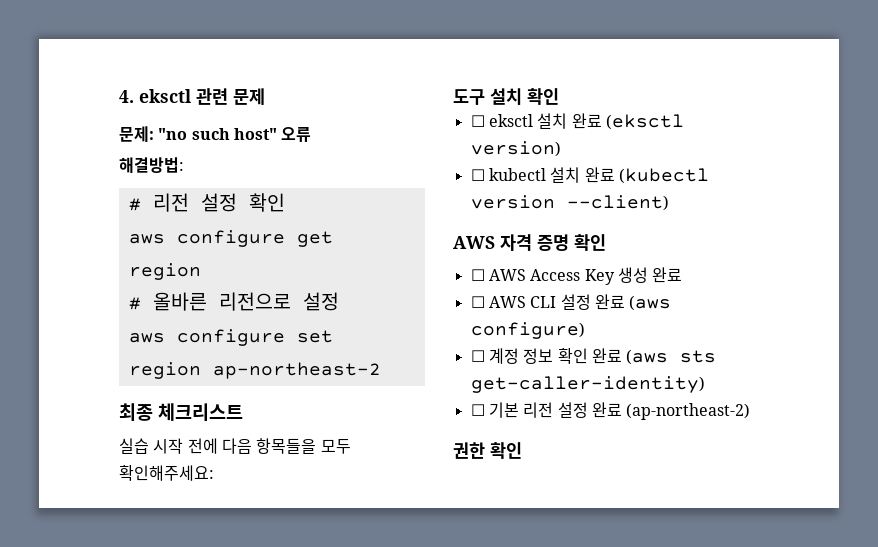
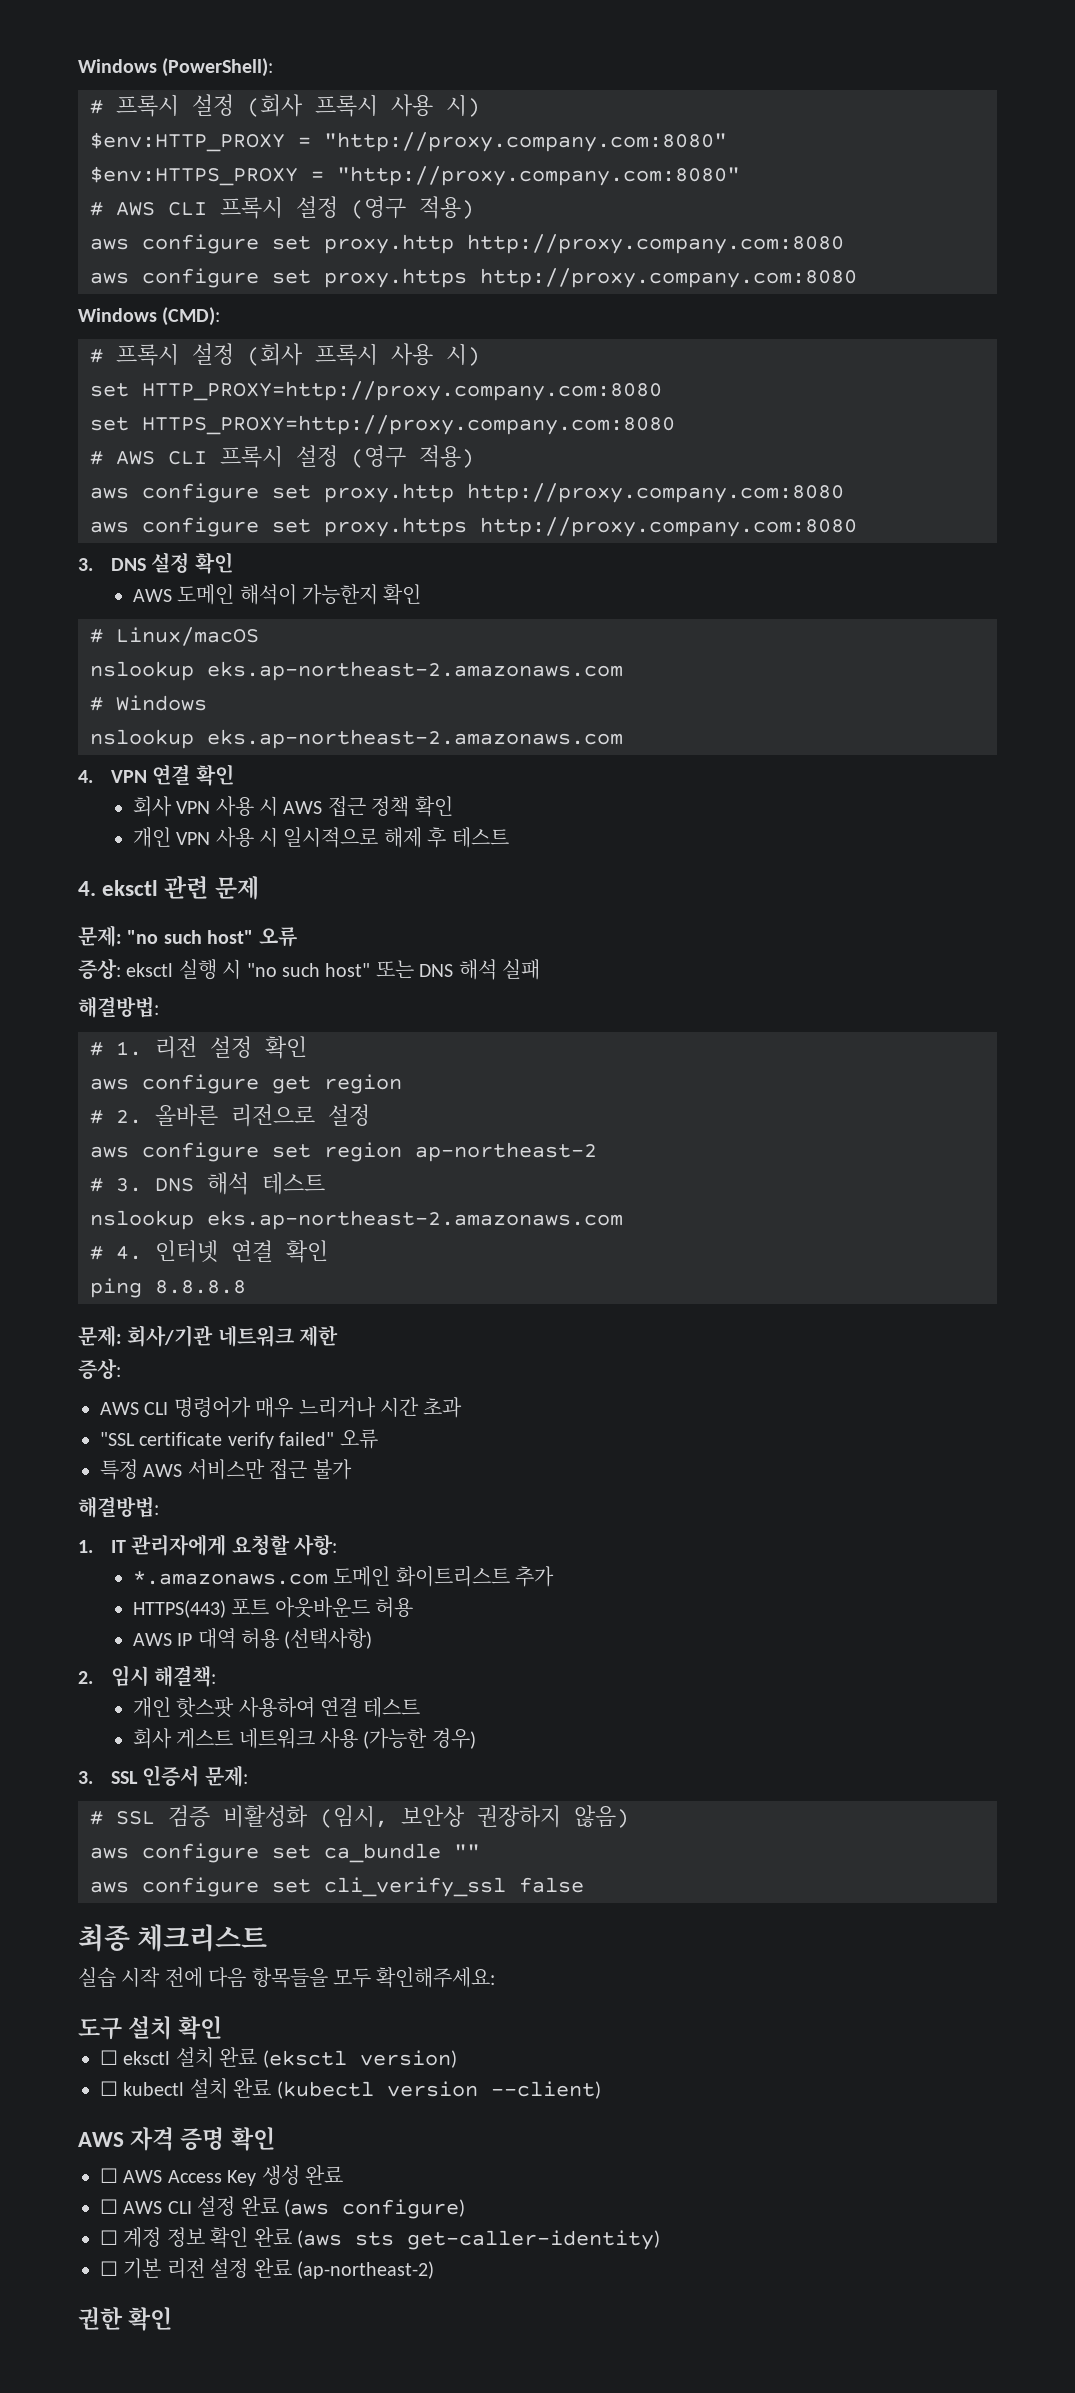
+ Windows (PowerShell):
+ # 프록시 설정 (회사 프록시 사용 시)
+ $env:HTTP_PROXY = "http://proxy.company.com:8080"
+ $env:HTTPS_PROXY = "http://proxy.company.com:8080"
+ # AWS CLI 프록시 설정 (영구 적용)
+ aws configure set proxy.http http://proxy.company.com:8080
+ aws configure set proxy.https http://proxy.company.com:8080
+ Windows (CMD):
+ # 프록시 설정 (회사 프록시 사용 시)
+ set HTTP_PROXY=http://proxy.company.com:8080
+ set HTTPS_PROXY=http://proxy.company.com:8080
+ # AWS CLI 프록시 설정 (영구 적용)
+ aws configure set proxy.http http://proxy.company.com:8080
+ aws configure set proxy.https http://proxy.company.com:8080
+ 3. DNS 설정 확인
+ AWS 도메인 해석이 가능한지 확인
+ # Linux/macOS
+ nslookup eks.ap-northeast-2.amazonaws.com
+ # Windows
+ nslookup eks.ap-northeast-2.amazonaws.com
+ 4. VPN 연결 확인
+ 회사 VPN 사용 시 AWS 접근 정책 확인
+ 개인 VPN 사용 시 일시적으로 해제 후 테스트
+ 증상: eksctl 실행 시 "no such host" 또는 DNS 해석 실패
- # 리전 설정 확인
+ # 1. 리전 설정 확인
- # 올바른 리전으로 설정
+ # 2. 올바른 리전으로 설정
+ # 3. DNS 해석 테스트
+ nslookup eks.ap-northeast-2.amazonaws.com
+ # 4. 인터넷 연결 확인
+ ping 8.8.8.8
+ 문제: 회사/기관 네트워크 제한
+ 증상:
+ AWS CLI 명령어가 매우 느리거나 시간 초과
+ "SSL certificate verify failed" 오류
+ 특정 AWS 서비스만 접근 불가
+ 해결방법:
+ 1. IT 관리자에게 요청할 사항:
+ *.amazonaws.com 도메인 화이트리스트 추가
+ HTTPS(443) 포트 아웃바운드 허용
+ AWS IP 대역 허용 (선택사항)
+ 2. 임시 해결책:
+ 개인 핫스팟 사용하여 연결 테스트
+ 회사 게스트 네트워크 사용 (가능한 경우)
+ 3. SSL 인증서 문제:
+ # SSL 검증 비활성화 (임시, 보안상 권장하지 않음)
+ aws configure set ca_bundle ""
+ aws configure set cli_verify_ssl false

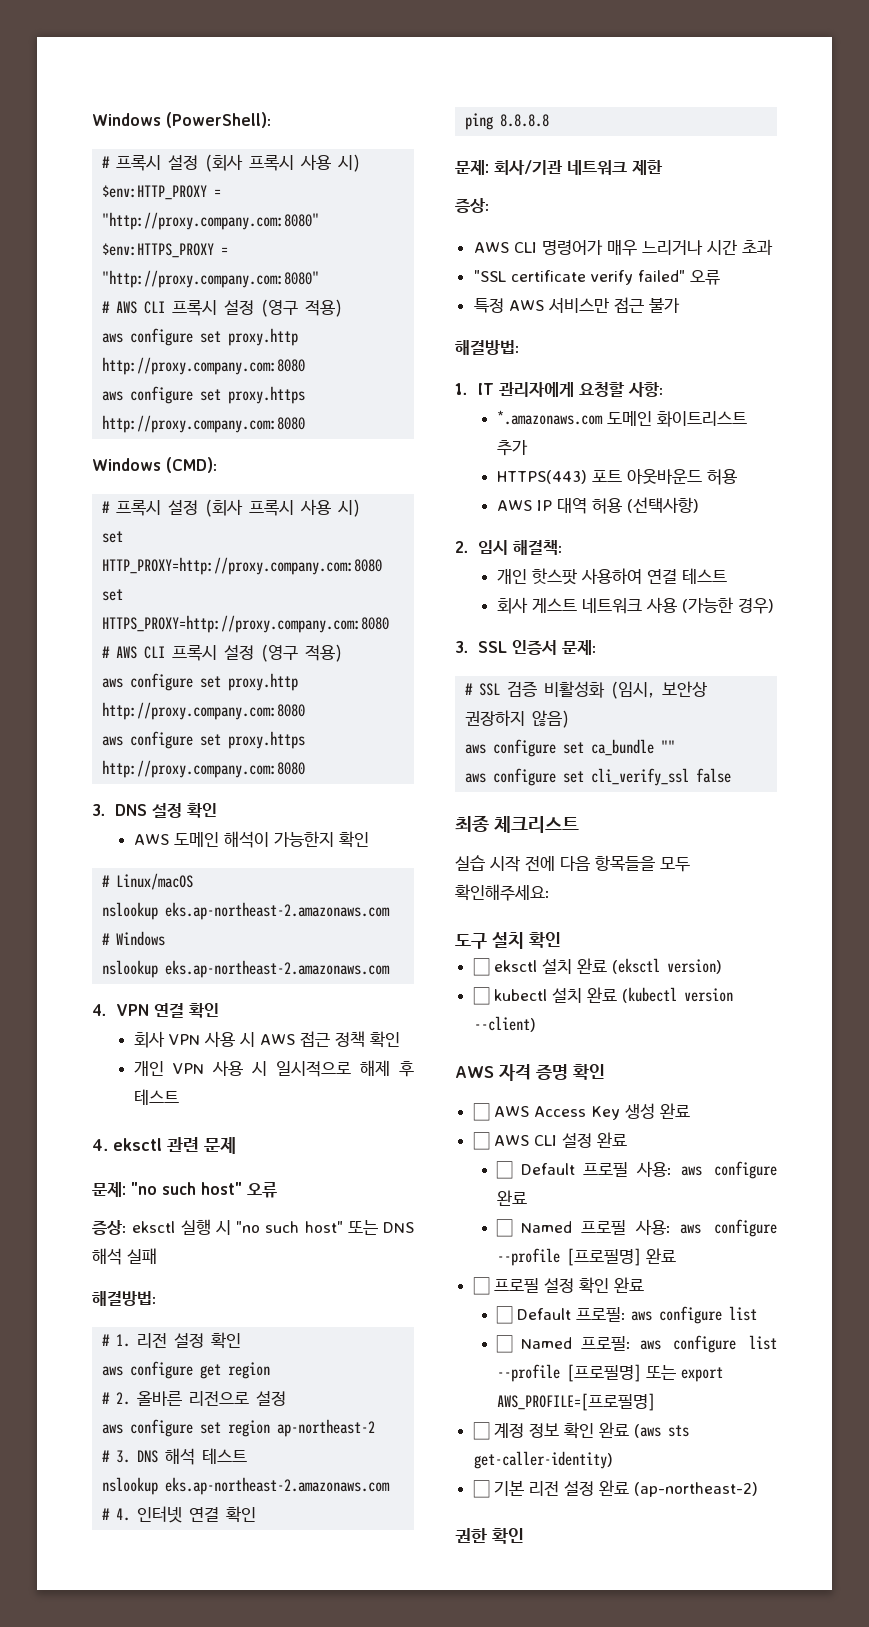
- ☐ AWS CLI 설정 완료 (aws configure)
+ ☐ AWS CLI 설정 완료
+ ☐ Default 프로필 사용: aws configure 완료
+ ☐ Named 프로필 사용: aws configure --profile [프로필명] 완료
+ ☐ 프로필 설정 확인 완료
+ ☐ Default 프로필: aws configure list
+ ☐ Named 프로필: aws configure list --profile [프로필명] 또는 export AWS_PROFILE=[프로필명]

